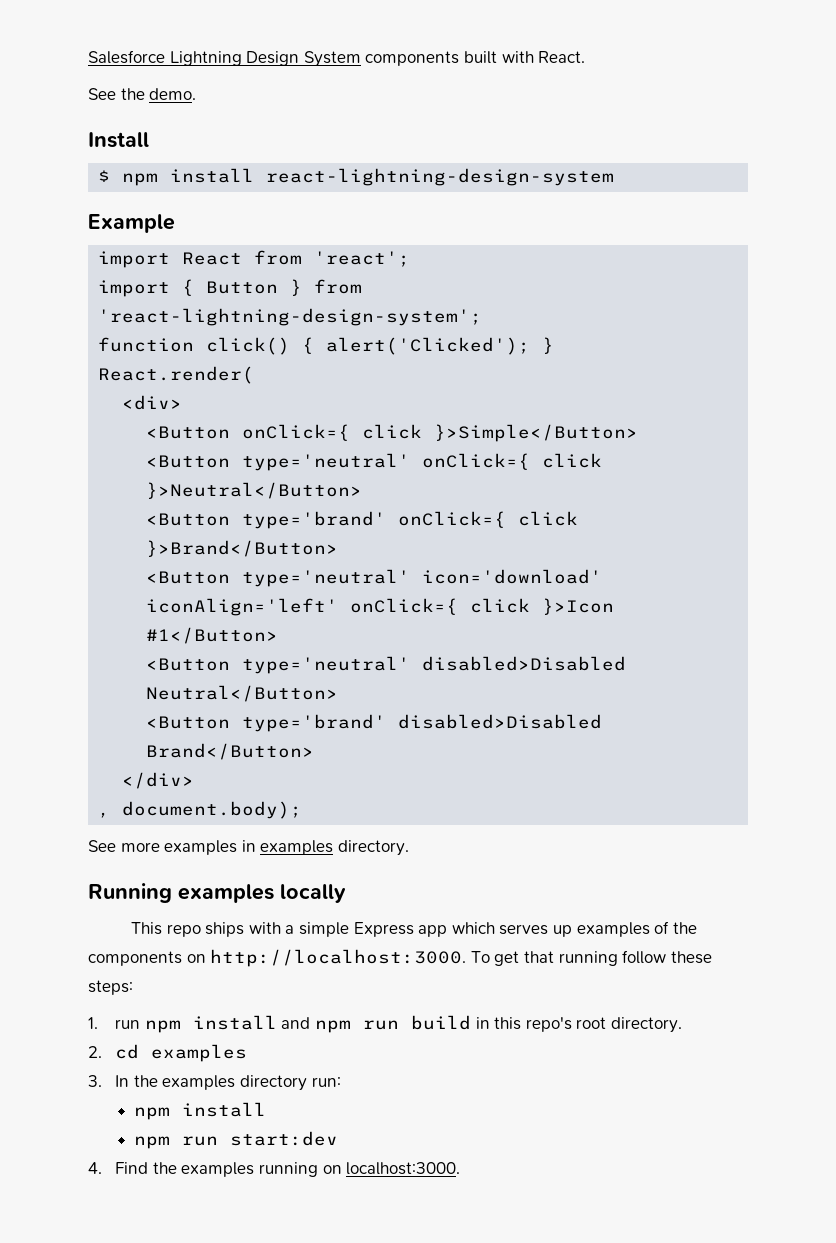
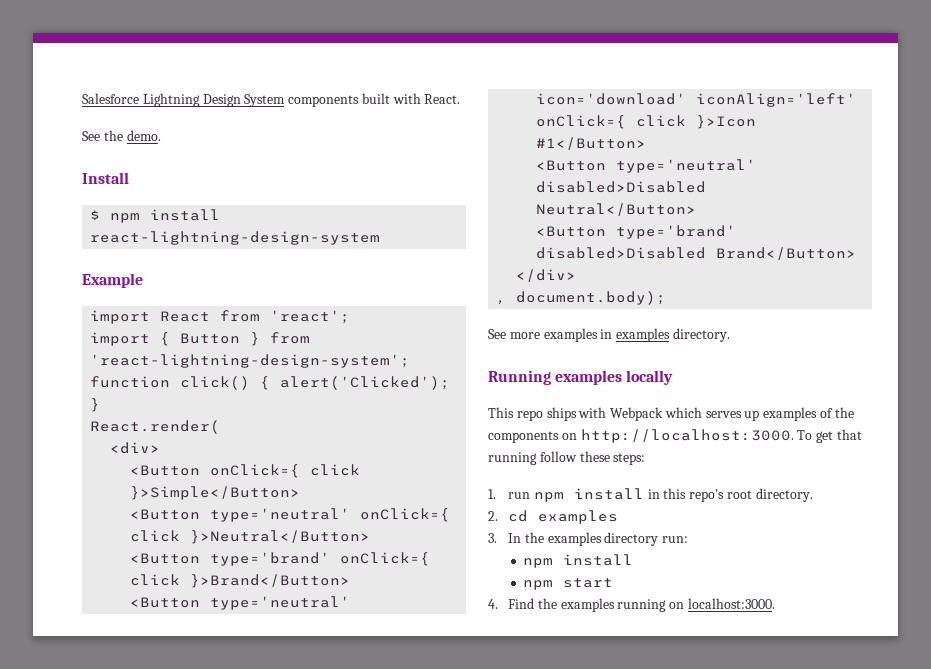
- This repo ships with a simple Express app which serves up examples of the components on http://localhost:3000.
+ This repo ships with Webpack which serves up examples of the components on http://localhost:3000.
- 1. run npm install and npm run build in this repo's root directory.
+ 1. run npm install in this repo's root directory.
- npm run start:dev
+ npm start

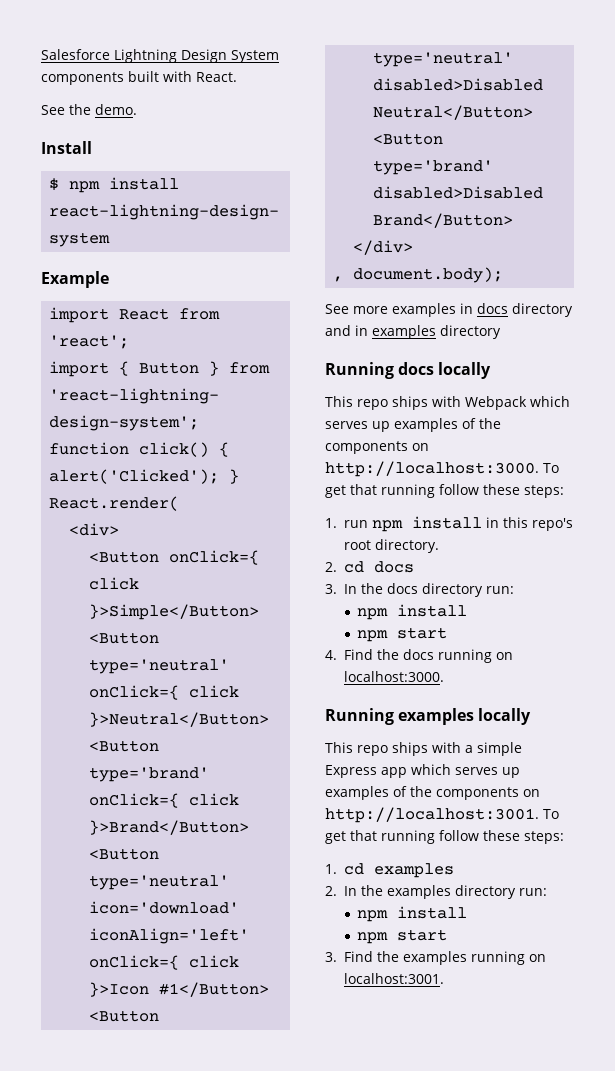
- See more examples in examples directory.
- Running examples locally
+ See more examples in docs directory and in examples directory
+ Running docs locally
- 2. cd examples
+ 2. cd docs
+ 3. In the docs directory run:
+ npm install
+ npm start
+ 4. Find the docs running on localhost:3000.
+ Running examples locally
+ This repo ships with a simple Express app which serves up examples of the components on http://localhost:3001. To get that running follow these steps:
+ 1. cd examples
- 3. In the examples directory run:
+ 2. In the examples directory run:
- 4. Find the examples running on localhost:3000.
+ 3. Find the examples running on localhost:3001.

